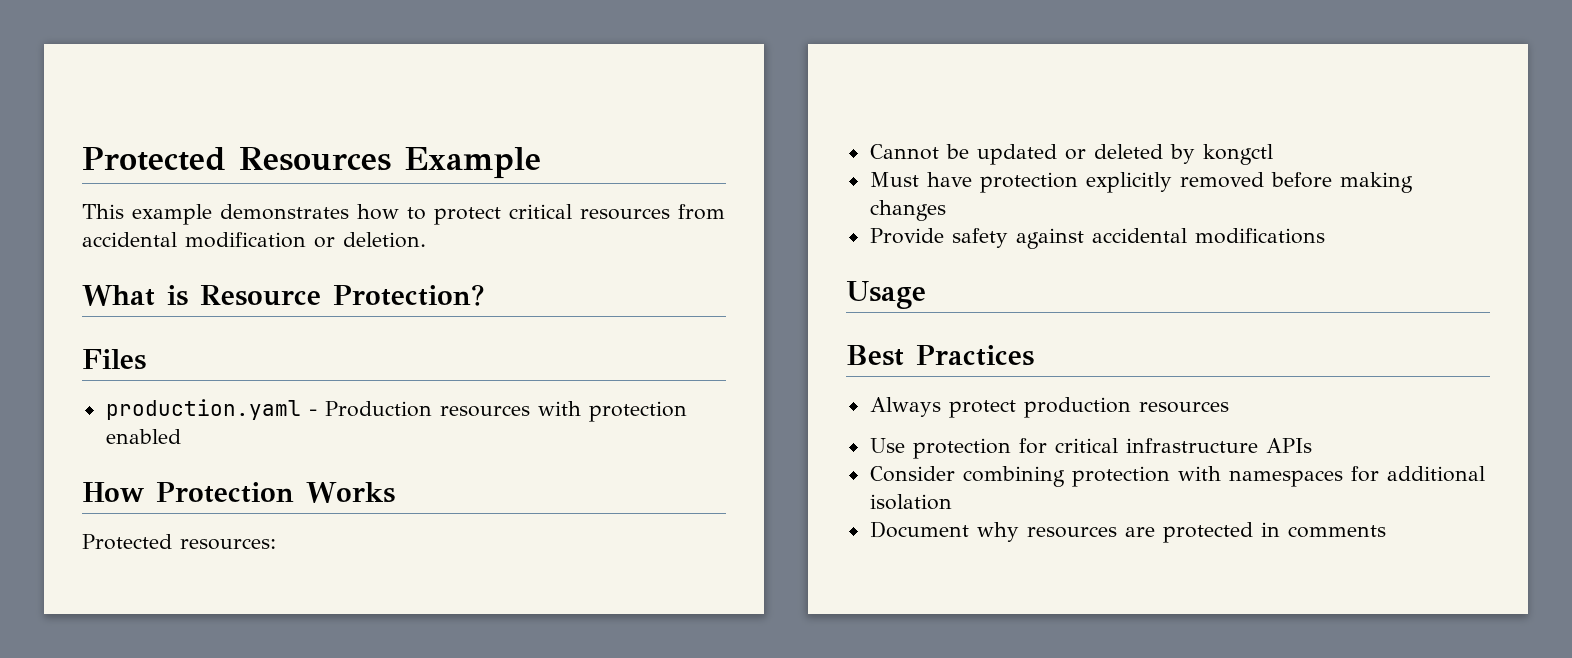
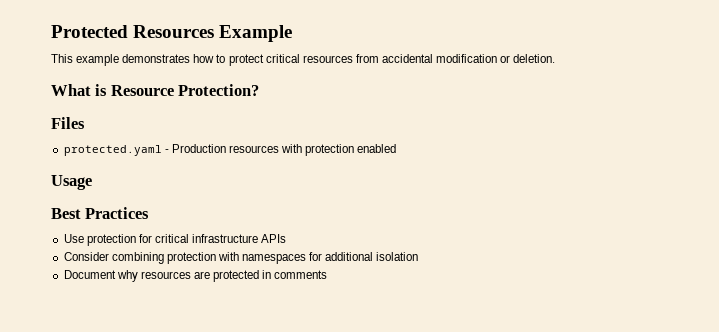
- production.yaml - Production resources with protection enabled
+ protected.yaml - Production resources with protection enabled
- How Protection Works
- Protected resources:
- Cannot be updated or deleted by kongctl
- Must have protection explicitly removed before making changes
- Provide safety against accidental modifications
- Always protect production resources

